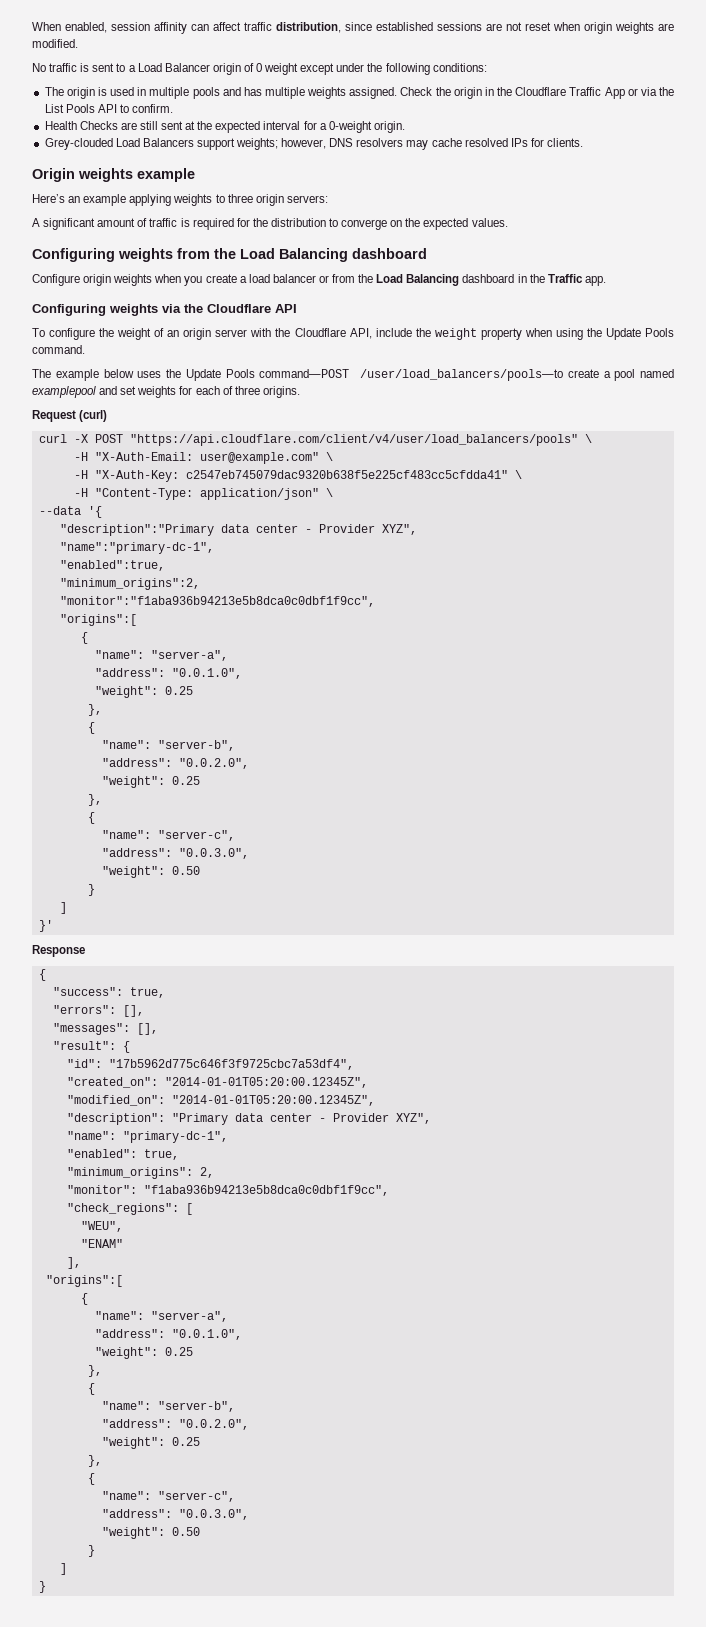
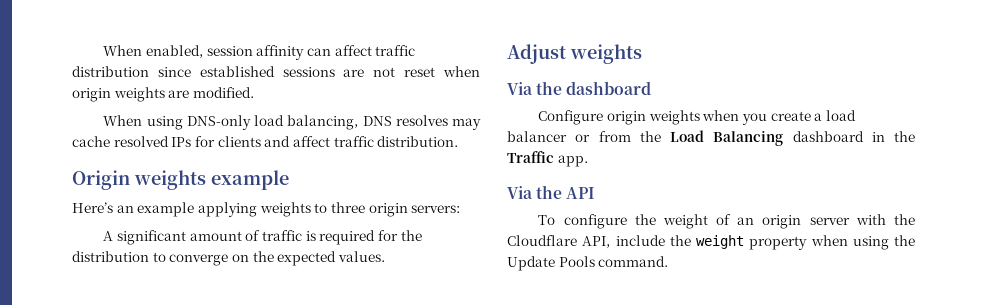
- When enabled, session affinity can affect traffic distribution, since established sessions are not reset when origin weights are modified.
+ When enabled, session affinity can affect traffic distribution since established sessions are not reset when origin weights are modified.
- No traffic is sent to a Load Balancer origin of 0 weight except under the following conditions:
- The origin is used in multiple pools and has multiple weights assigned. Check the origin in the Cloudflare Traffic App or via the List Pools API to confirm.
- Health Checks are still sent at the expected interval for a 0-weight origin.
- Grey-clouded Load Balancers support weights; however, DNS resolvers may cache resolved IPs for clients.
+ When using DNS-only load balancing, DNS resolves may cache resolved IPs for clients and affect traffic distribution.
- Configuring weights from the Load Balancing dashboard
+ Adjust weights
+ Via the dashboard
- Configuring weights via the Cloudflare API
+ Via the API
- The example below uses the Update Pools command—POST /user/load_balancers/pools—to create a pool named examplepool and set weights for each of three origins.
- Request (curl)
- curl -X POST "https://api.cloudflare.com/client/v4/user/load_balancers/pools" \
- -H "X-Auth-Email: user@example.com" \
- -H "X-Auth-Key: c2547eb745079dac9320b638f5e225cf483cc5cfdda41" \
- -H "Content-Type: application/json" \
- --data '{
- "description":"Primary data center - Provider XYZ",
- "name":"primary-dc-1",
- "enabled":true,
- "minimum_origins":2,
- "monitor":"f1aba936b94213e5b8dca0c0dbf1f9cc",
- "origins":[
- {
- "name": "server-a",
- "address": "0.0.1.0",
- "weight": 0.25
- },
- {
- "name": "server-b",
- "address": "0.0.2.0",
- "weight": 0.25
- },
- {
- "name": "server-c",
- "address": "0.0.3.0",
- "weight": 0.50
- }
- ]
- }'
- Response
- {
- "success": true,
- "errors": [],
- "messages": [],
- "result": {
- "id": "17b5962d775c646f3f9725cbc7a53df4",
- "created_on": "2014-01-01T05:20:00.12345Z",
- "modified_on": "2014-01-01T05:20:00.12345Z",
- "description": "Primary data center - Provider XYZ",
- "name": "primary-dc-1",
- "enabled": true,
- "minimum_origins": 2,
- "monitor": "f1aba936b94213e5b8dca0c0dbf1f9cc",
- "check_regions": [
- "WEU",
- "ENAM"
- ],
- "origins":[
- {
- "name": "server-a",
- "address": "0.0.1.0",
- "weight": 0.25
- },
- {
- "name": "server-b",
- "address": "0.0.2.0",
- "weight": 0.25
- },
- {
- "name": "server-c",
- "address": "0.0.3.0",
- "weight": 0.50
- }
- ]
- }

